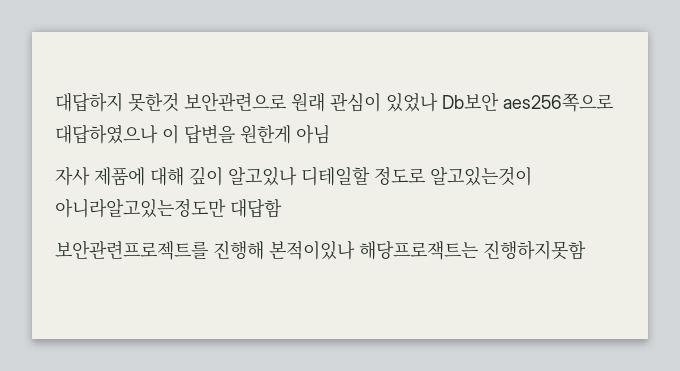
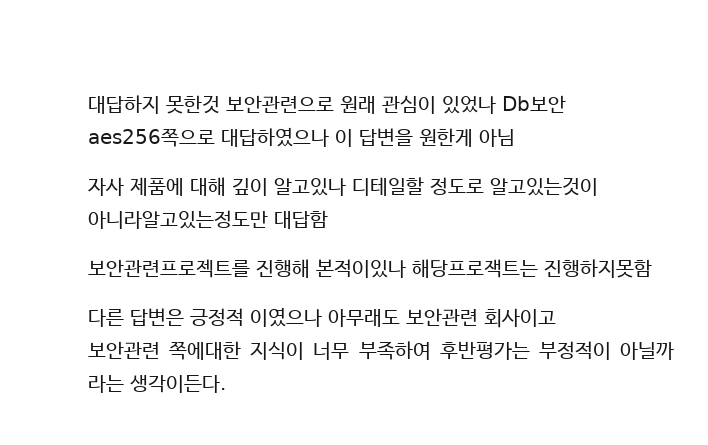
+ 다른 답변은 긍정적 이였으나 아무래도 보안관련 회사이고
+ 보안관련 쪽에대한 지식이 너무 부족하여 후반평가는 부정적이 아닐까 라는 생각이든다.

